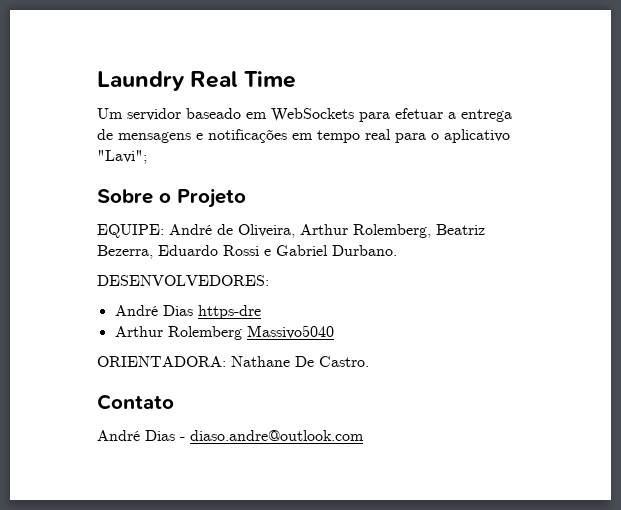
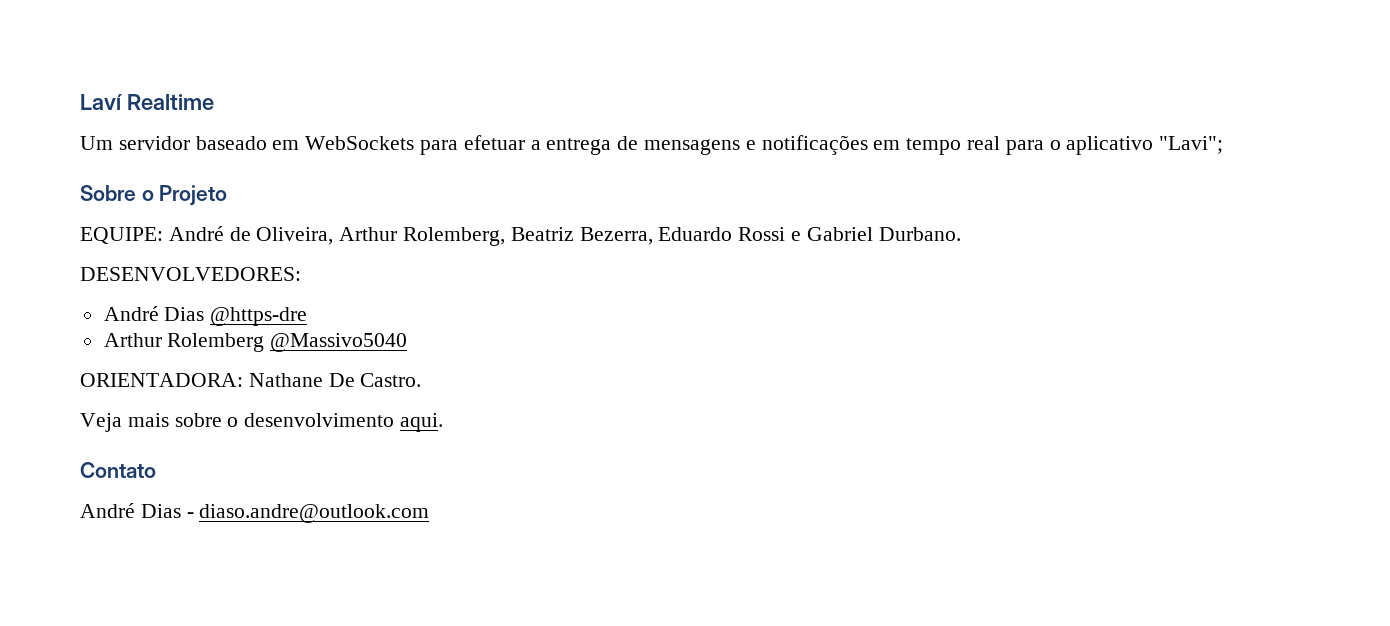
- Laundry Real Time
+ Laví Realtime
- André Dias https-dre
+ André Dias @https-dre
- Arthur Rolemberg Massivo5040
+ Arthur Rolemberg @Massivo5040
+ Veja mais sobre o desenvolvimento aqui.

